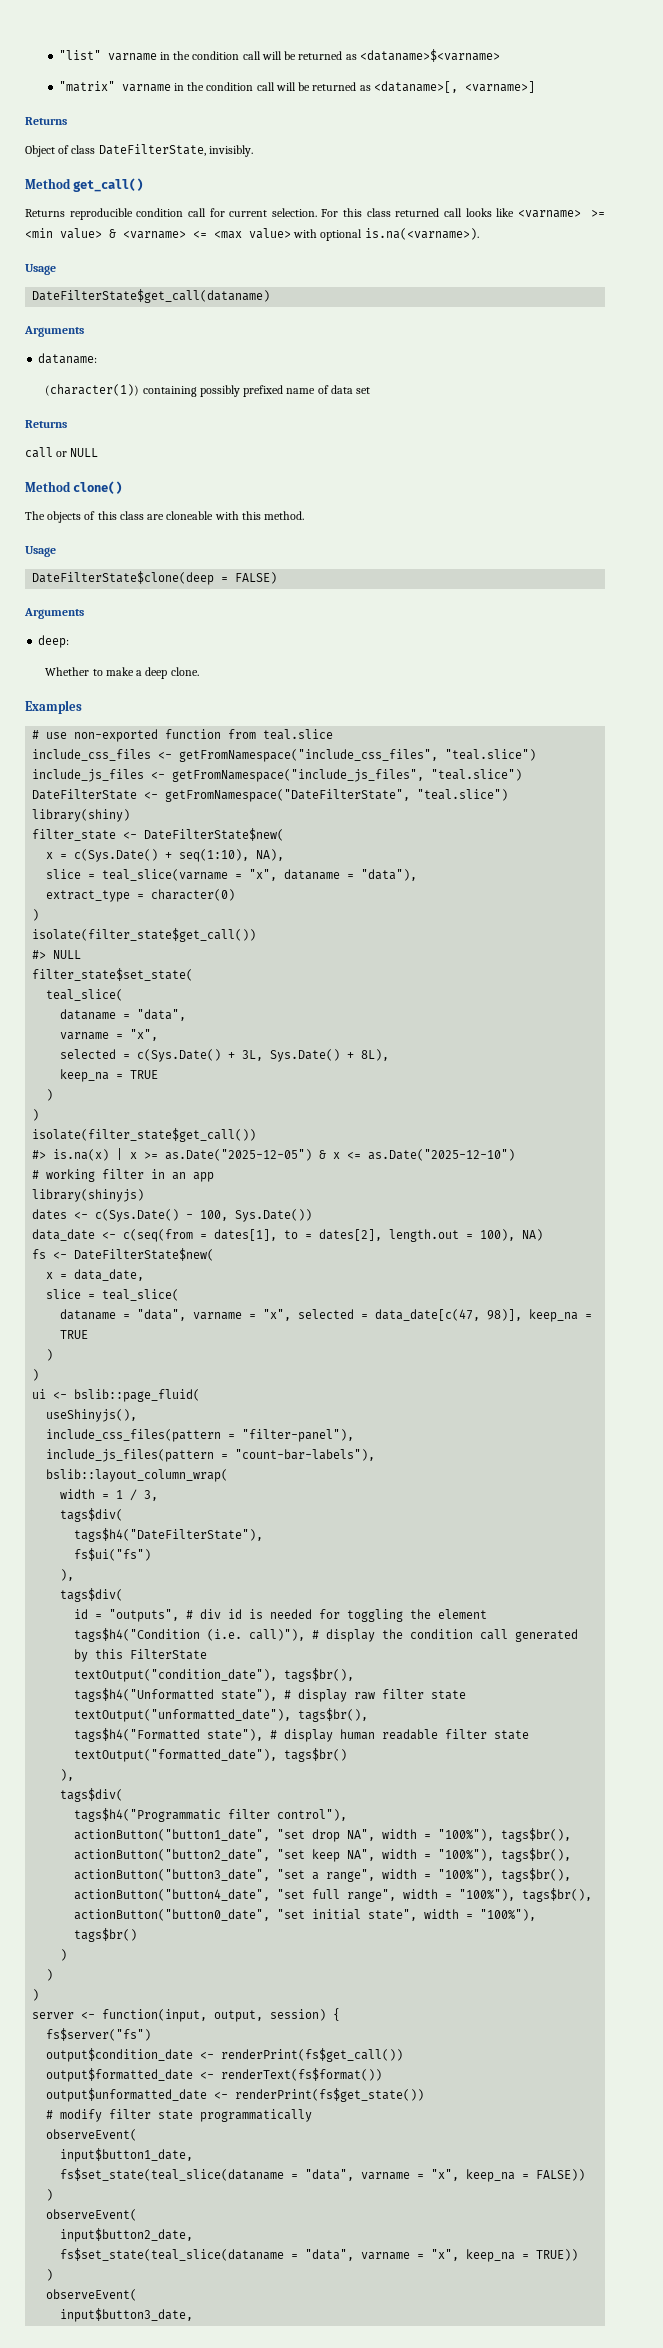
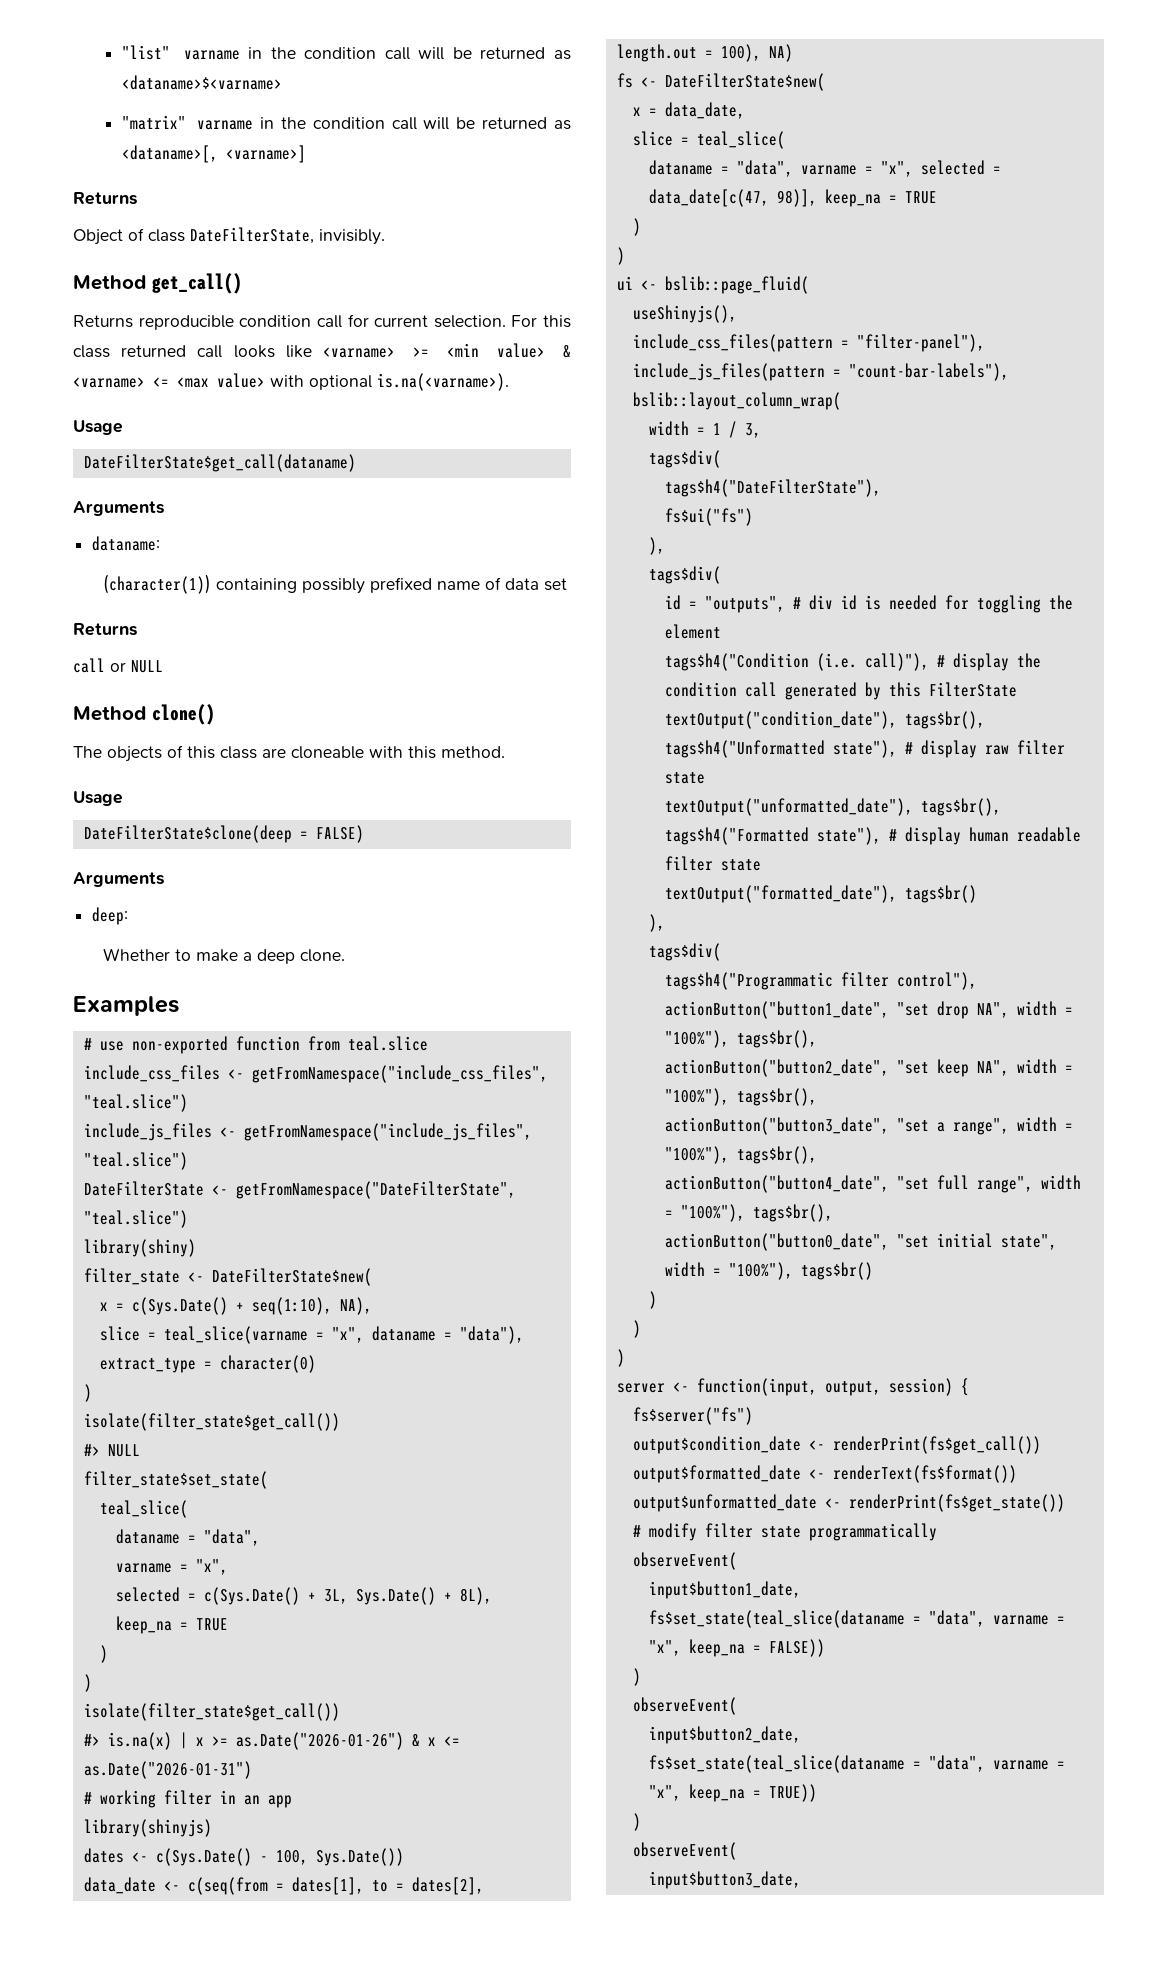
- #> is.na(x) | x >= as.Date("2025-12-05") & x <= as.Date("2025-12-10")
+ #> is.na(x) | x >= as.Date("2026-01-26") & x <= as.Date("2026-01-31")

